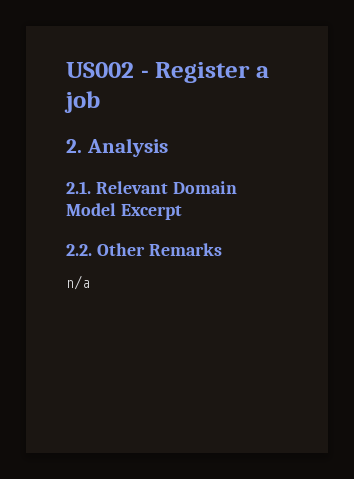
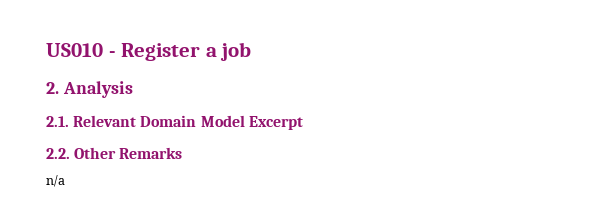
- US002 - Register a job
+ US010 - Register a job

